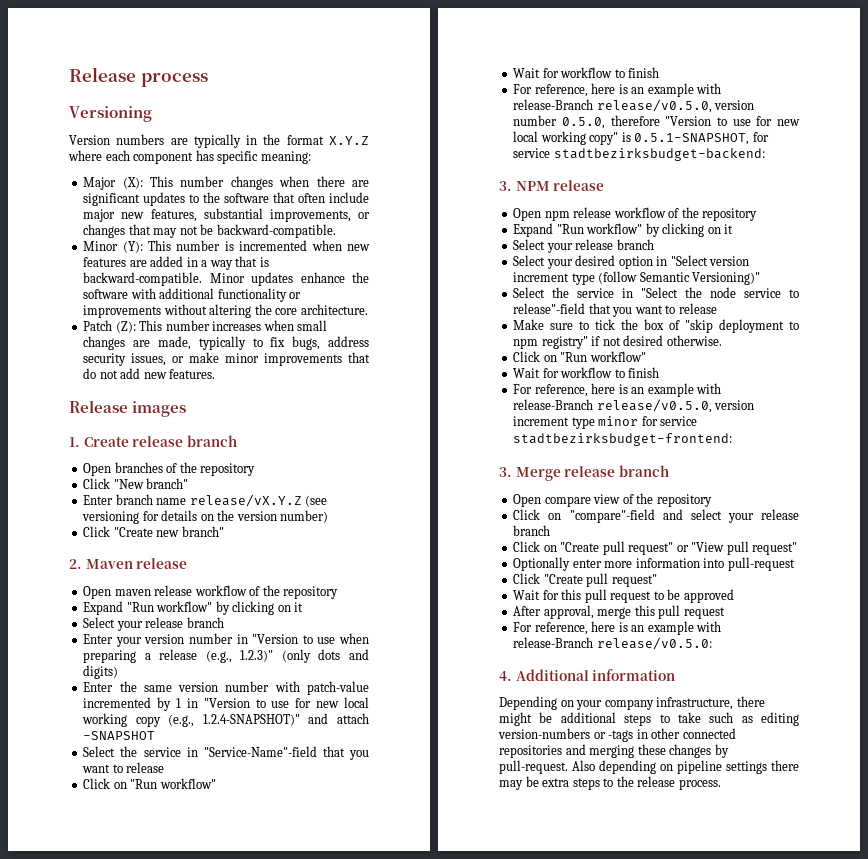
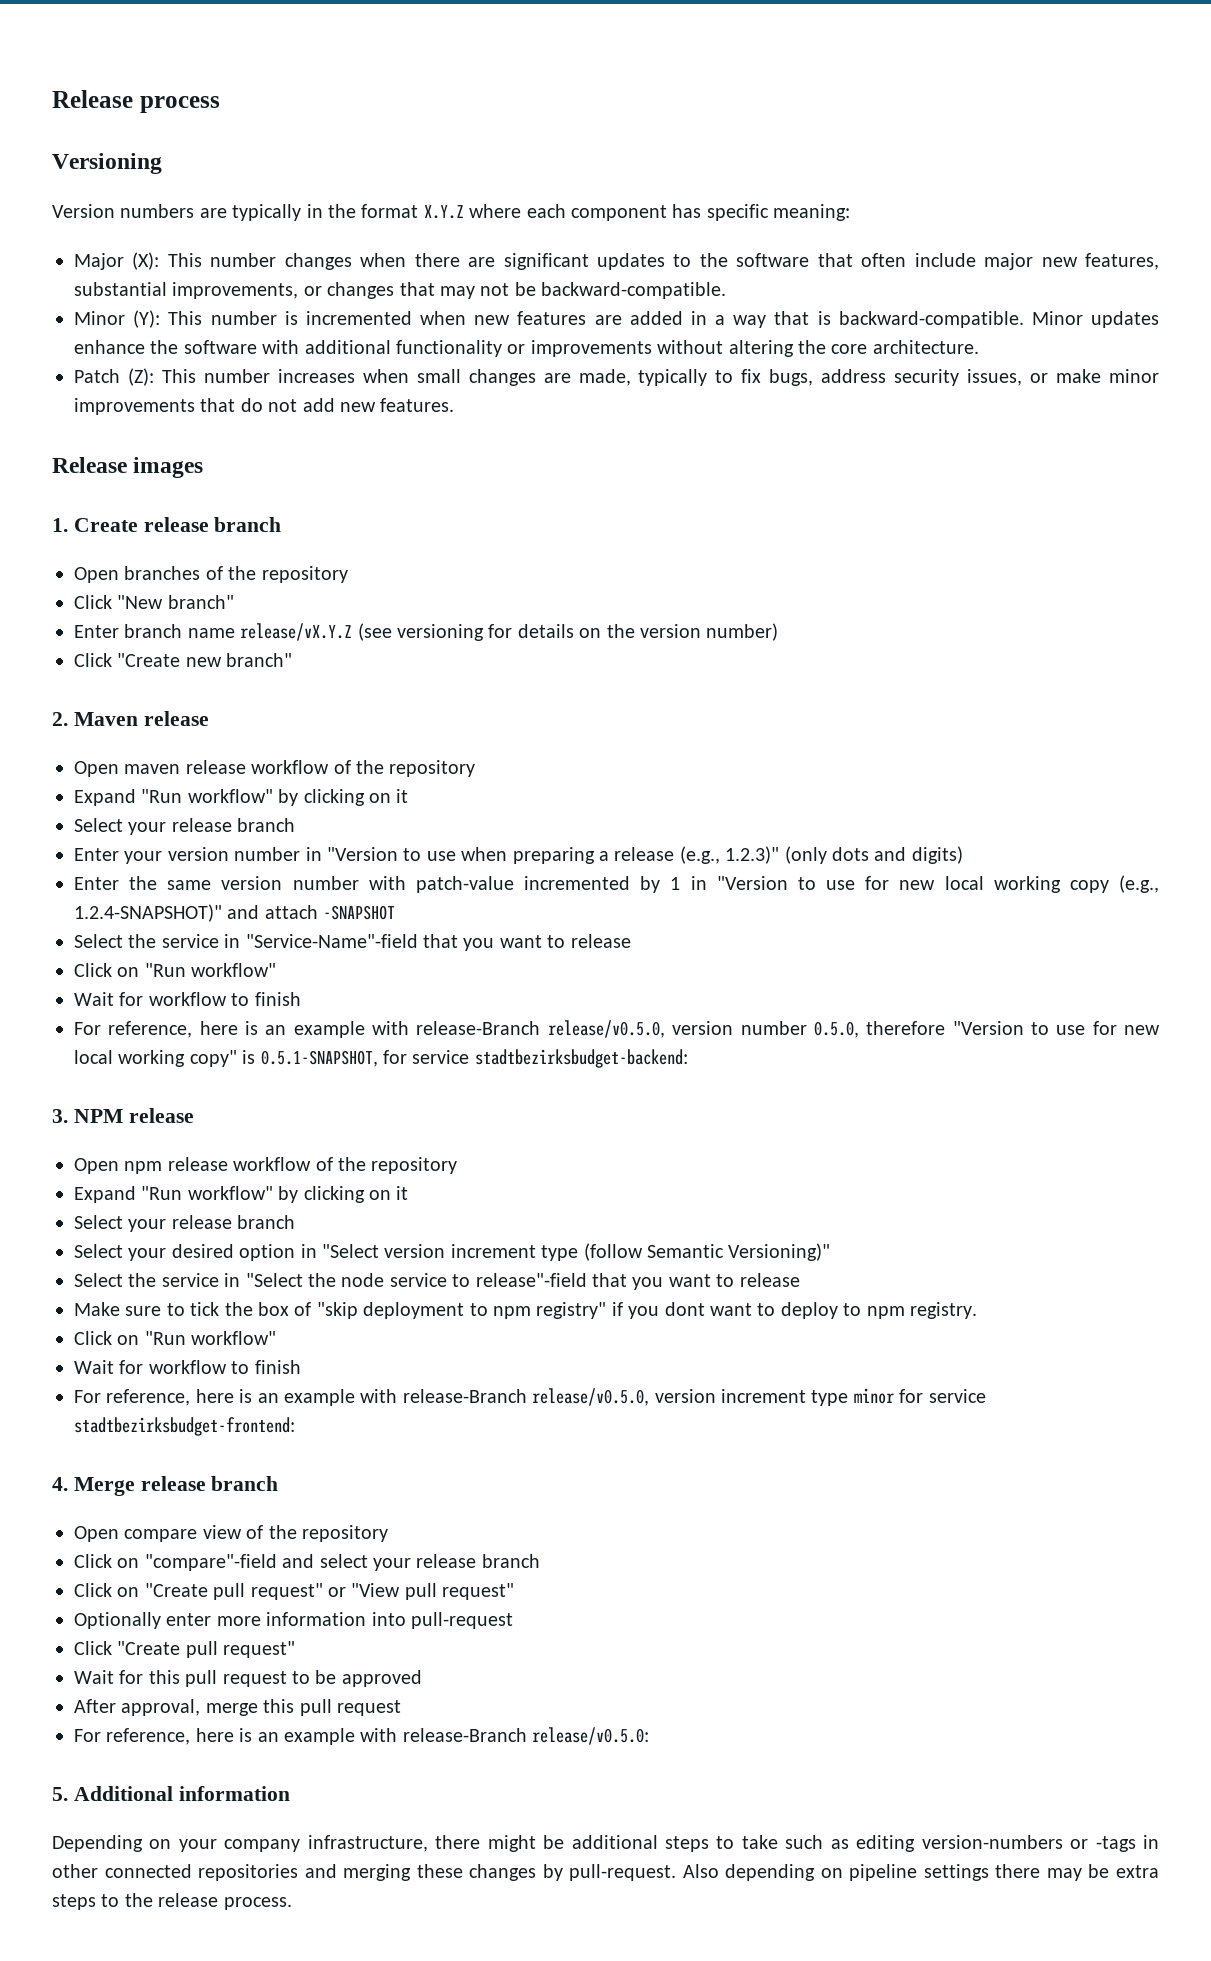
- Make sure to tick the box of "skip deployment to npm registry" if not desired otherwise.
+ Make sure to tick the box of "skip deployment to npm registry" if you dont want to deploy to npm registry.
- 3. Merge release branch
+ 4. Merge release branch
- 4. Additional information
+ 5. Additional information

